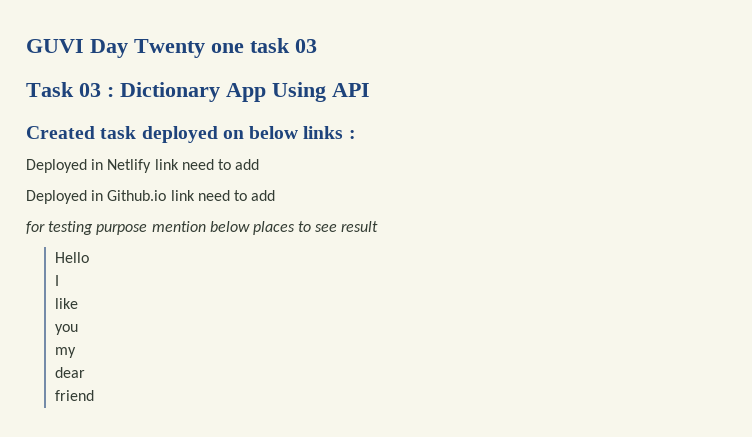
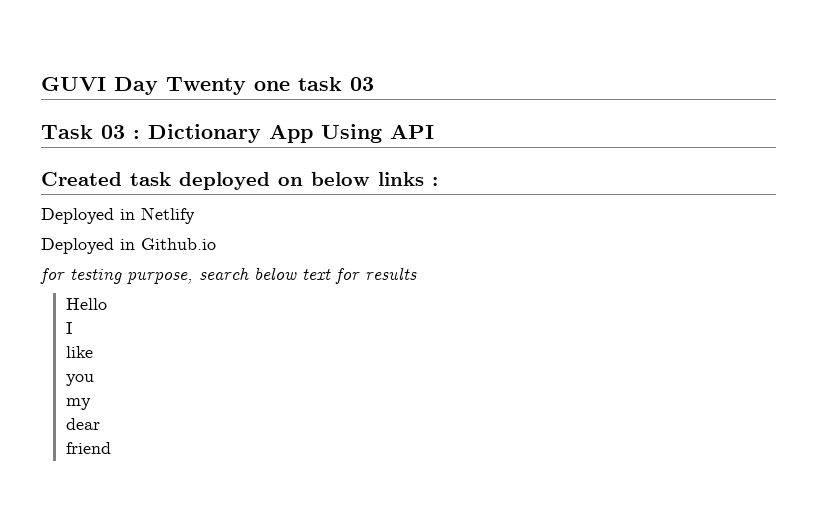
- Deployed in Netlify link need to add
+ Deployed in Netlify
- Deployed in Github.io link need to add
- for testing purpose mention below places to see result
+ Deployed in Github.io
+ for testing purpose, search below text for results

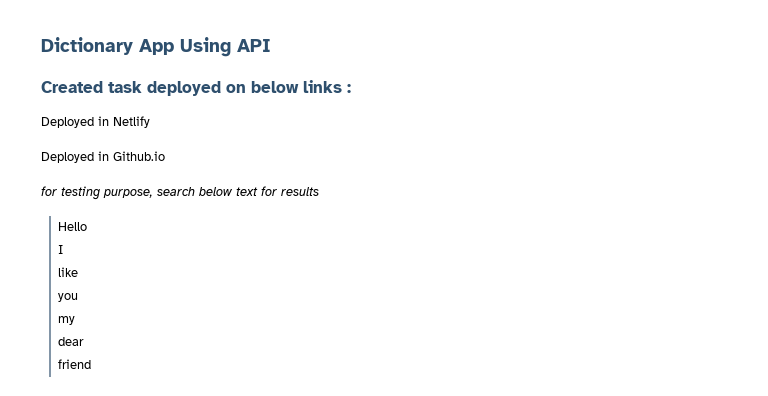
- GUVI Day Twenty one task 03
- Task 03 : Dictionary App Using API
+ Dictionary App Using API

